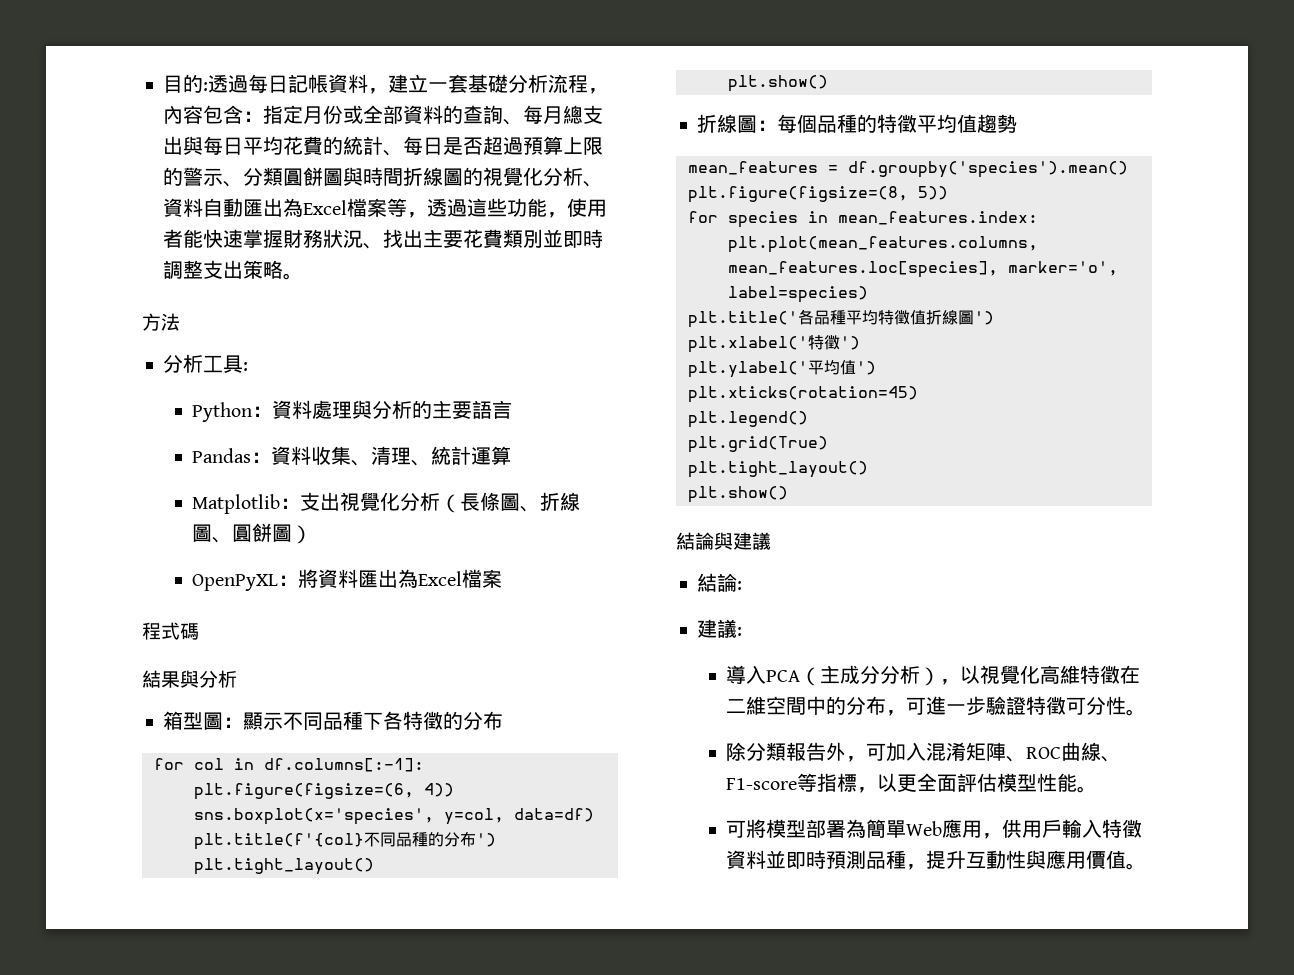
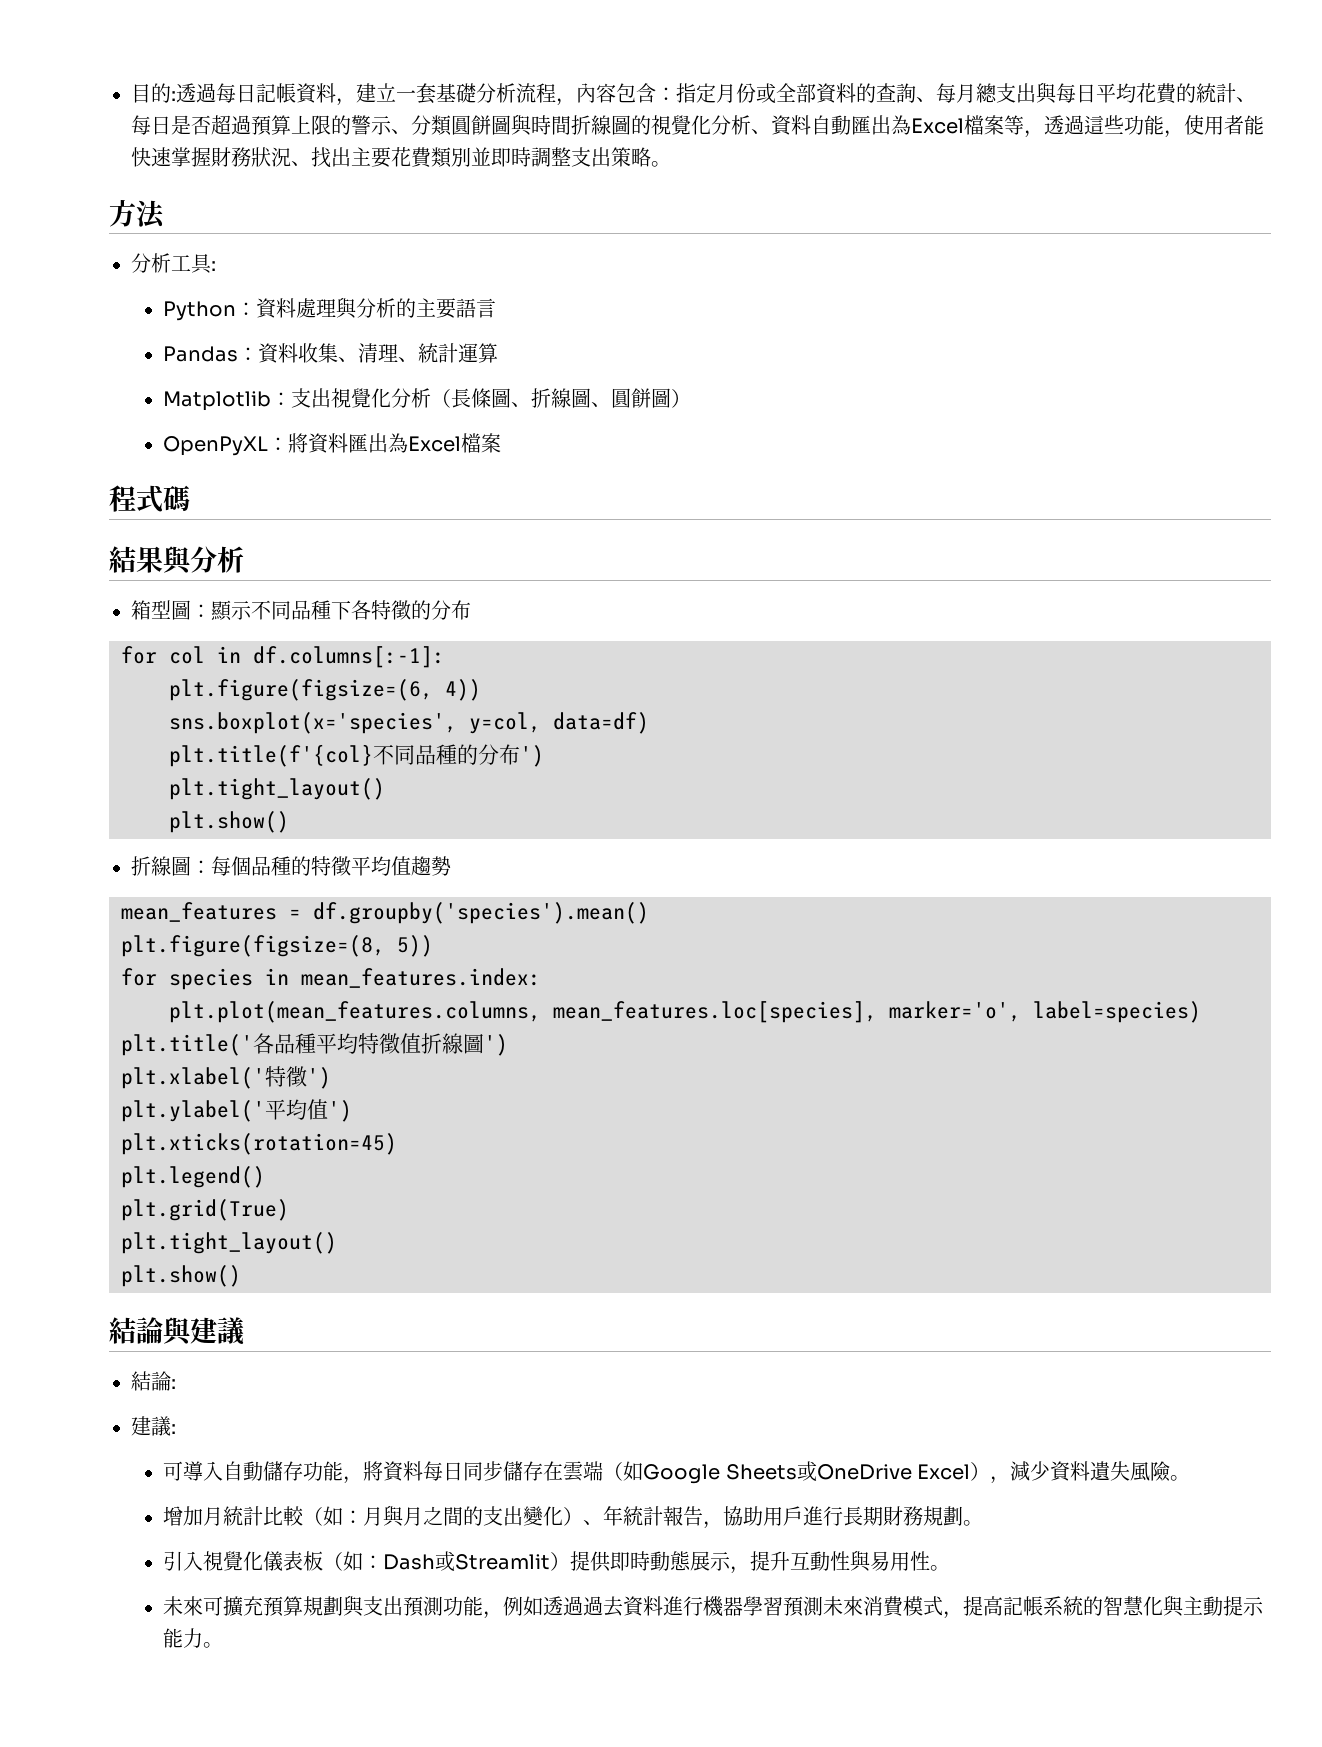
- 導入PCA（主成分分析），以視覺化高維特徵在二維空間中的分布，可進一步驗證特徵可分性。
- 除分類報告外，可加入混淆矩陣、ROC曲線、F1-score等指標，以更全面評估模型性能。
- 可將模型部署為簡單Web應用，供用戶輸入特徵資料並即時預測品種，提升互動性與應用價值。
+ 可導入自動儲存功能，將資料每日同步儲存在雲端（如Google Sheets或OneDrive Excel），減少資料遺失風險。
+ 增加月統計比較（如：月與月之間的支出變化）、年統計報告，協助用戶進行長期財務規劃。
+ 引入視覺化儀表板（如：Dash或Streamlit）提供即時動態展示，提升互動性與易用性。
+ 未來可擴充預算規劃與支出預測功能，例如透過過去資料進行機器學習預測未來消費模式，提高記帳系統的智慧化與主動提示能力。

